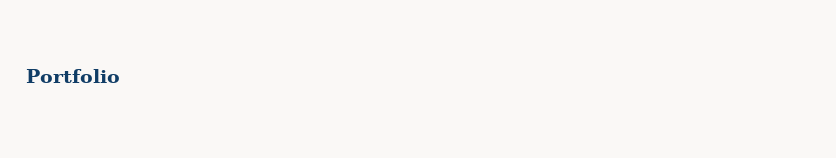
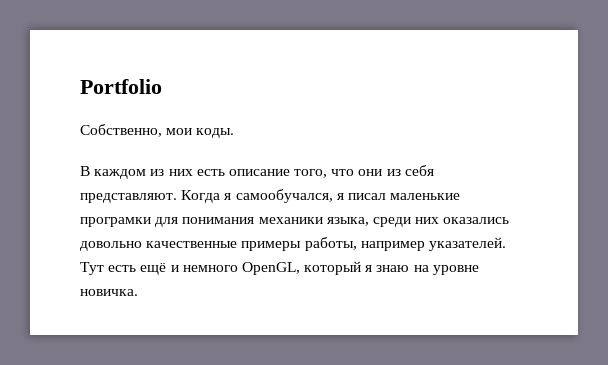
+ Собственно, мои коды.
+ В каждом из них есть описание того, что они из себя представляют. Когда я самообучался, я писал маленькие програмки для понимания механики языка, среди них оказались довольно качественные примеры работы, например указателей. Тут есть ещё и немного OpenGL, который я знаю на уровне новичка.

